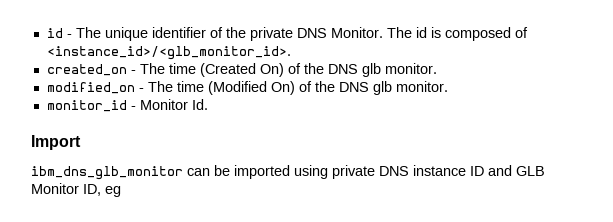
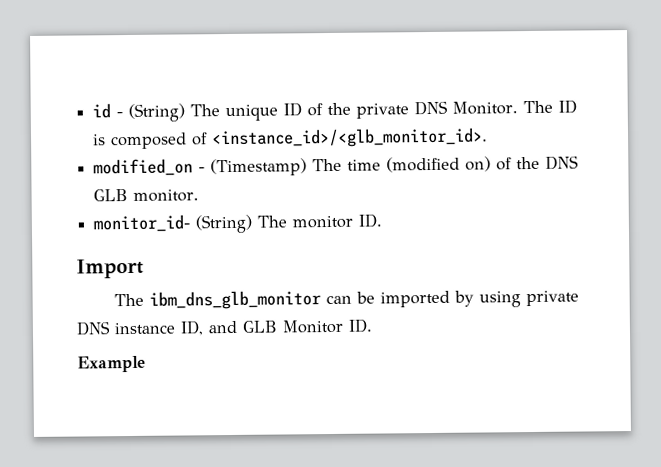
- id - The unique identifier of the private DNS Monitor.
+ id - (String) The unique ID of the private DNS Monitor.
- The id is composed of <instance_id>/<glb_monitor_id>.
+ The ID is composed of <instance_id>/<glb_monitor_id>.
- created_on - The time (Created On) of the DNS glb monitor.
- modified_on - The time (Modified On) of the DNS glb monitor.
- monitor_id - Monitor Id.
+ modified_on - (Timestamp) The time (modified on) of the DNS GLB monitor.
+ monitor_id- (String) The monitor ID.
- ibm_dns_glb_monitor can be imported using private DNS instance ID and GLB Monitor ID, eg
+ The ibm_dns_glb_monitor can be imported by using private DNS instance ID, and GLB Monitor ID.
+ Example

